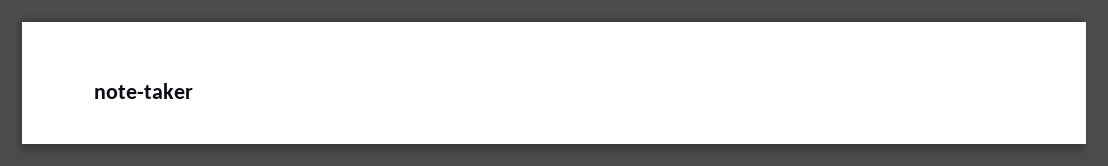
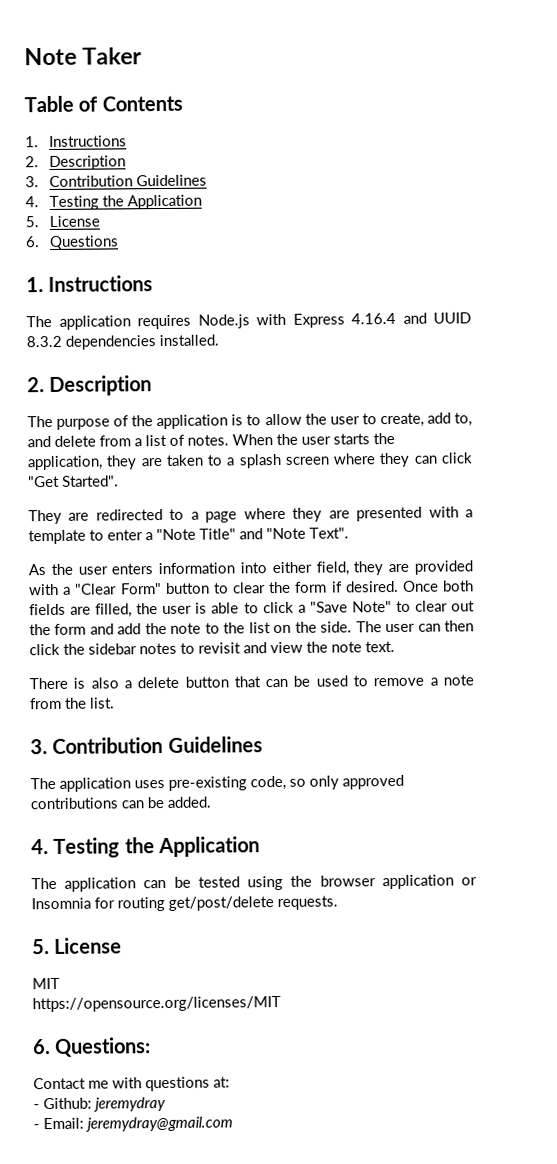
- note-taker
+ Note Taker
+ Table of Contents
+ 1. Instructions
+ 2. Description
+ 3. Contribution Guidelines
+ 4. Testing the Application
+ 5. License
+ 6. Questions
+ 1. Instructions
+ The application requires Node.js with Express 4.16.4 and UUID 8.3.2 dependencies installed.
+ 2. Description
+ The purpose of the application is to allow the user to create, add to, and delete from a list of notes. When the user starts the application, they are taken to a splash screen where they can click "Get Started".
+ They are redirected to a page where they are presented with a template to enter a "Note Title" and "Note Text".
+ As the user enters information into either field, they are provided with a "Clear Form" button to clear the form if desired. Once both fields are filled, the user is able to click a "Save Note" to clear out the form and add the note to the list on the side. The user can then click the sidebar notes to revisit and view the note text.
+ There is also a delete button that can be used to remove a note from the list.
+ 3. Contribution Guidelines
+ The application uses pre-existing code, so only approved contributions can be added.
+ 4. Testing the Application
+ The application can be tested using the browser application or Insomnia for routing get/post/delete requests.
+ 5. License
+ MIT
+ https://opensource.org/licenses/MIT
+ 6. Questions:
+ Contact me with questions at:
+ - Github: jeremydray
+ - Email: jeremydray@gmail.com

